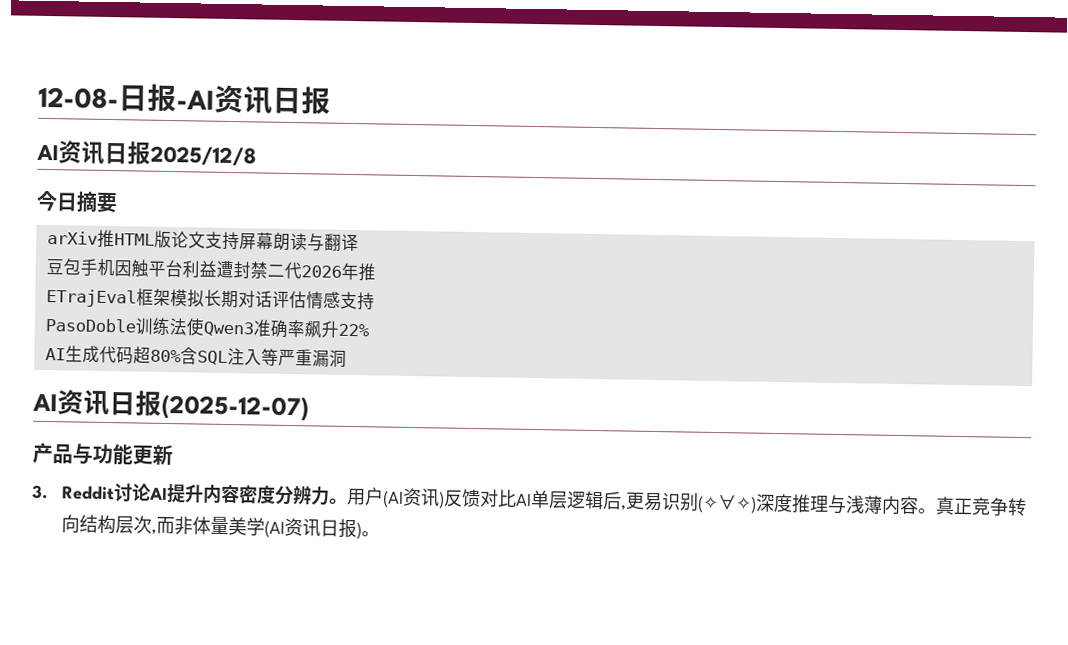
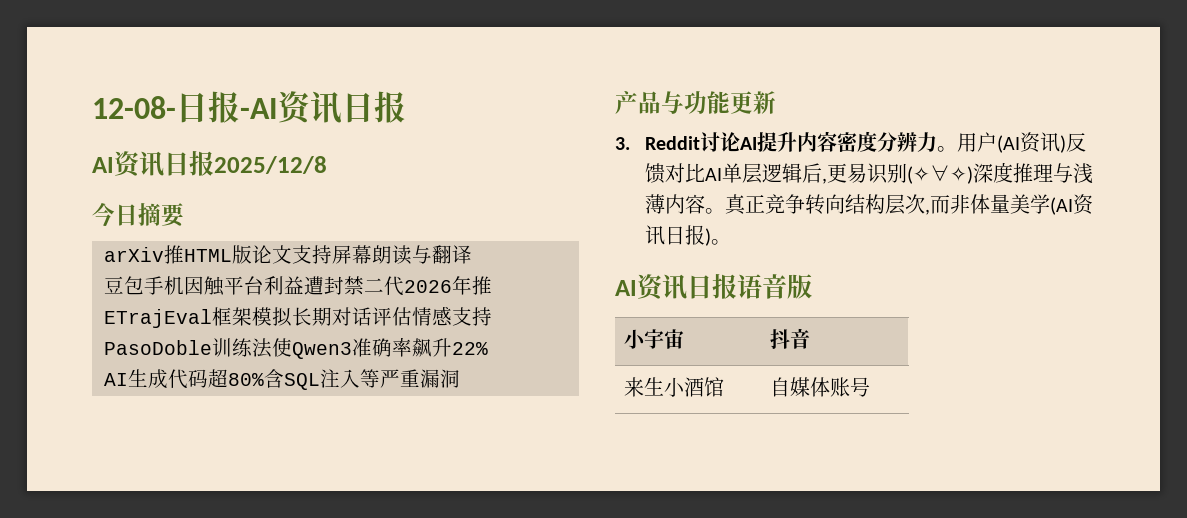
- AI资讯日报(2025-12-07)
+ AI资讯日报语音版
+ 小宇宙 | 抖音
+ 来生小酒馆 | 自媒体账号

